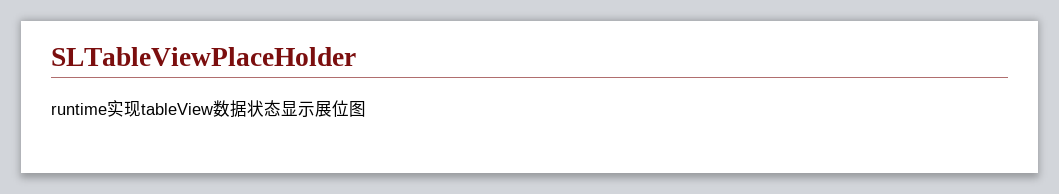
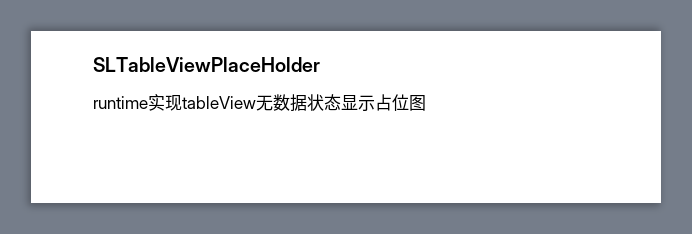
- runtime实现tableView数据状态显示展位图
+ runtime实现tableView无数据状态显示占位图

